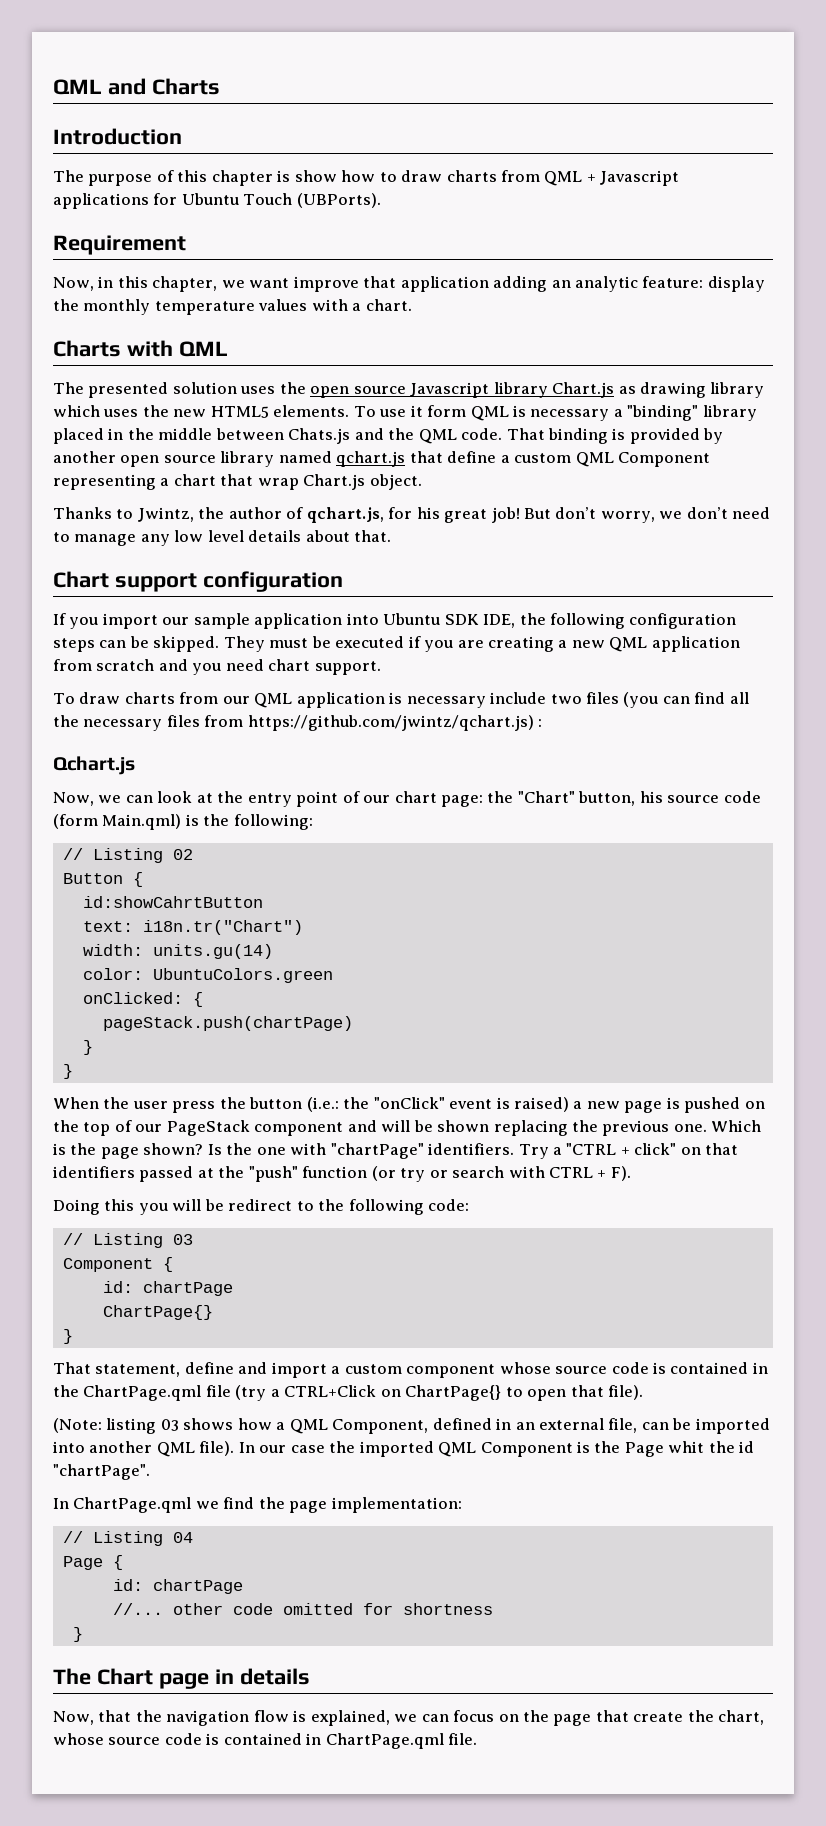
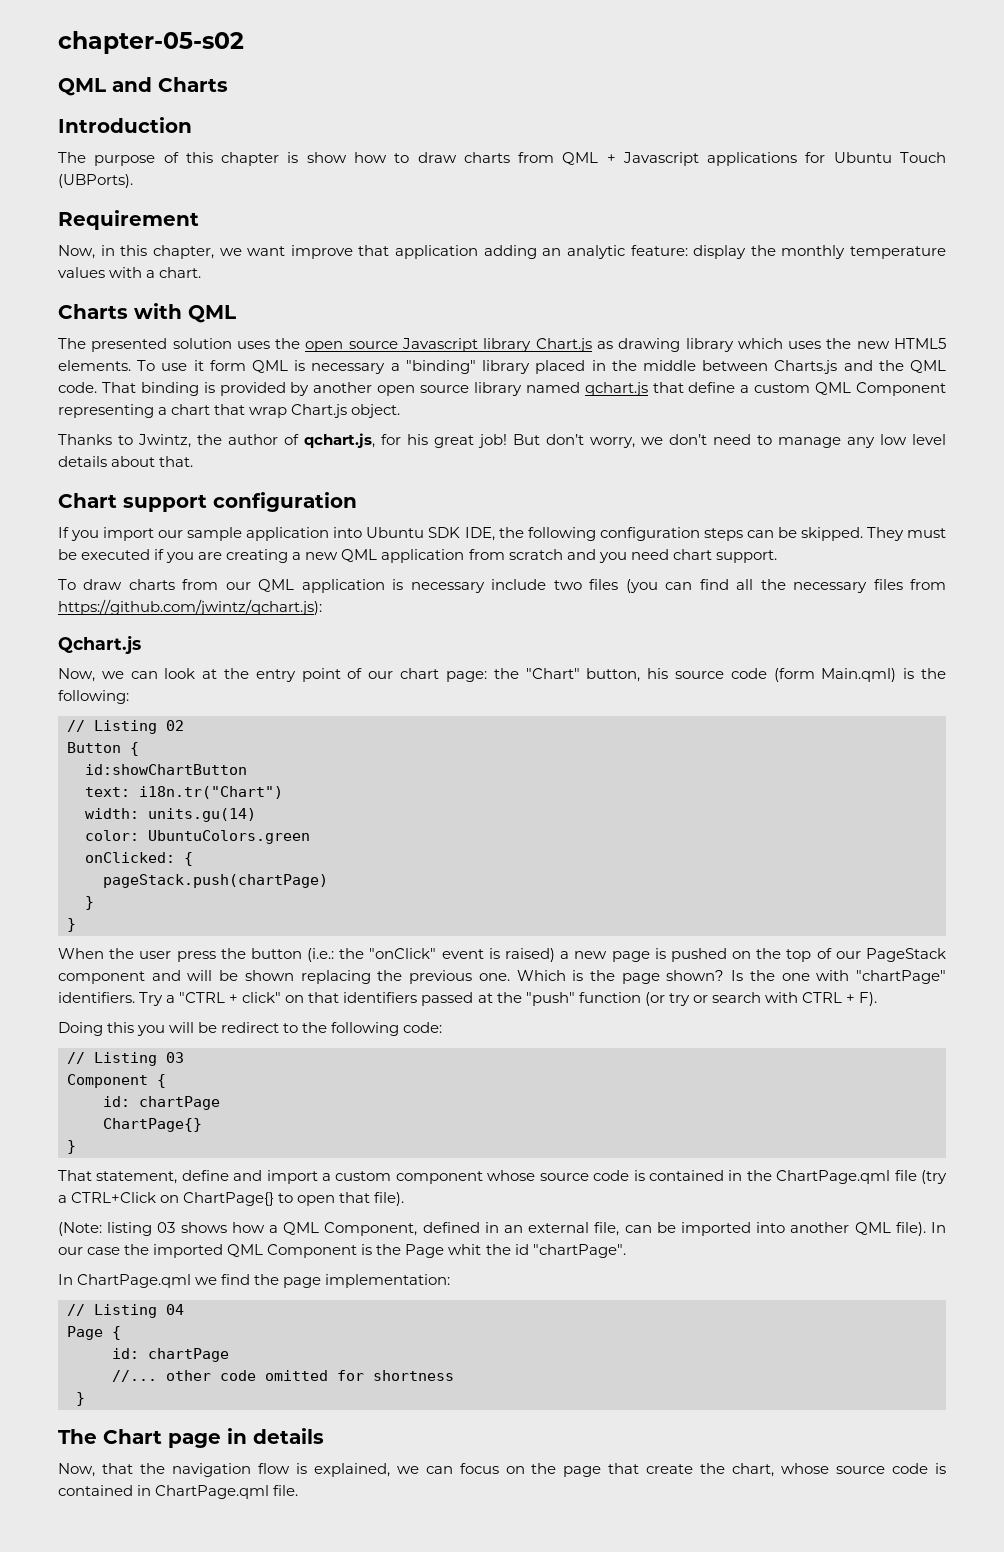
+ chapter-05-s02
- To use it form QML is necessary a "binding" library placed in the middle between Chats.js and the QML code.
+ To use it form QML is necessary a "binding" library placed in the middle between Charts.js and the QML code.
- To draw charts from our QML application is necessary include two files (you can find all the necessary files from https://github.com/jwintz/qchart.js) :
+ To draw charts from our QML application is necessary include two files (you can find all the necessary files from https://github.com/jwintz/qchart.js):
- id:showCahrtButton
+ id:showChartButton

